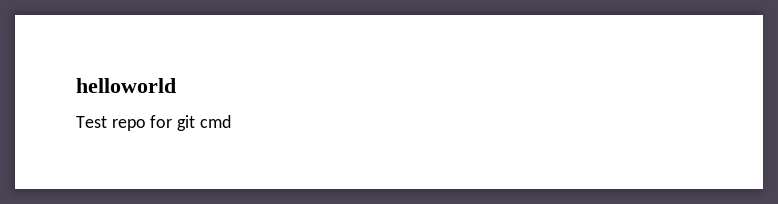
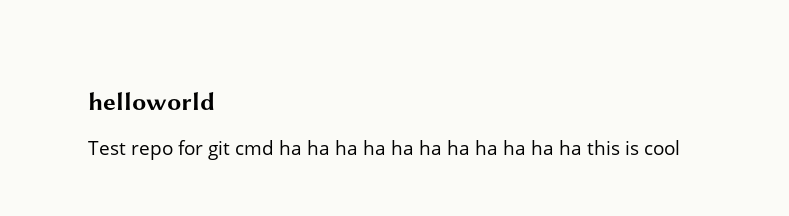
- Test repo for git cmd
+ Test repo for git cmd ha ha ha ha ha ha ha ha ha ha ha this is cool

